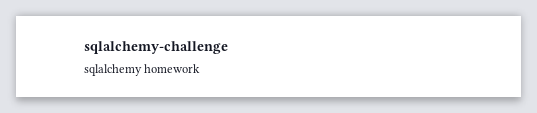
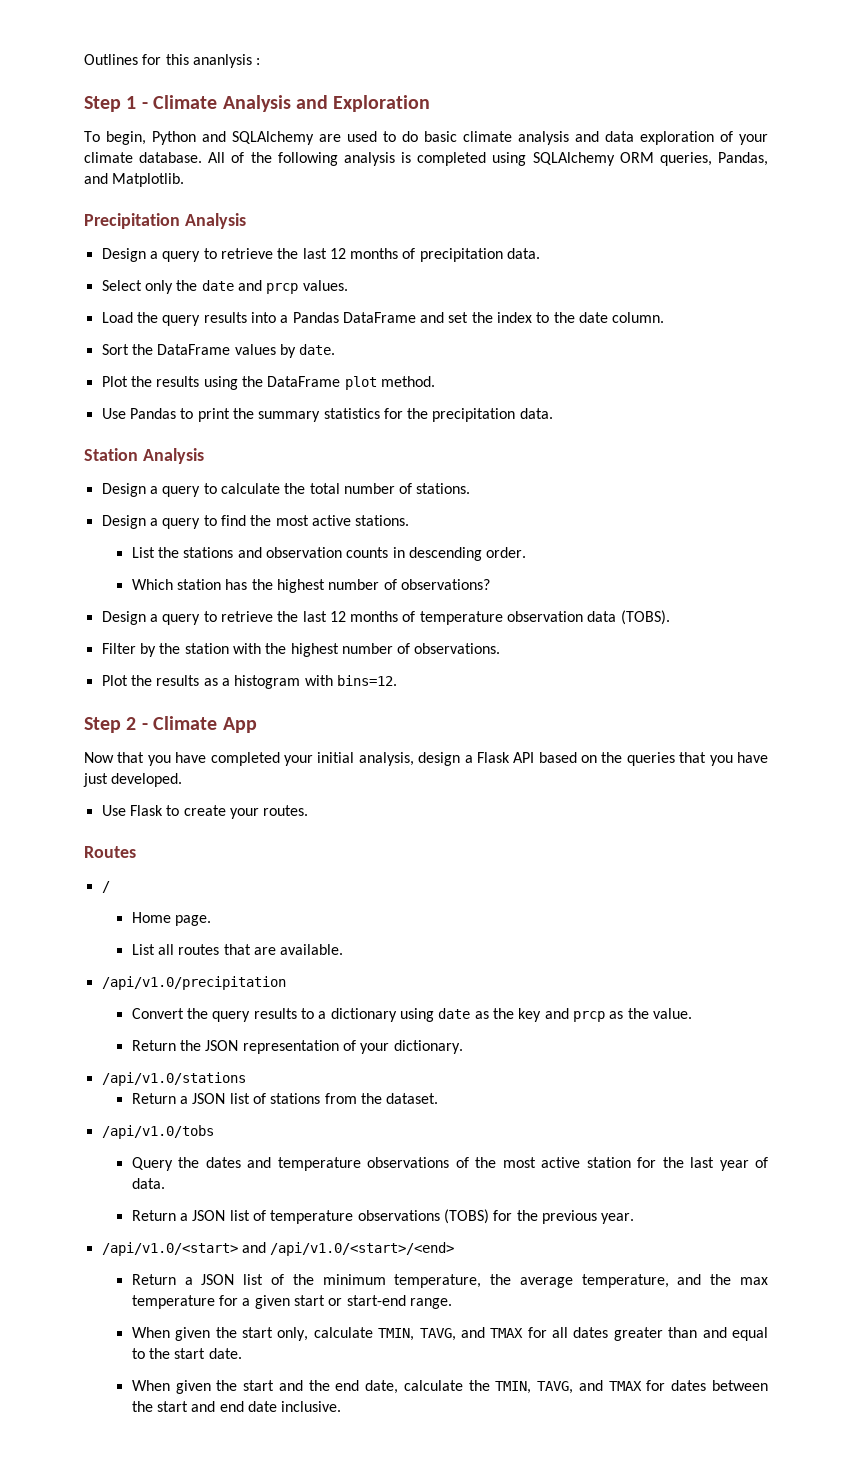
- sqlalchemy-challenge
- sqlalchemy homework
+ Outlines for this ananlysis :
+ Step 1 - Climate Analysis and Exploration
+ To begin, Python and SQLAlchemy are used to do basic climate analysis and data exploration of your climate database. All of the following analysis is completed using SQLAlchemy ORM queries, Pandas, and Matplotlib.
+ Precipitation Analysis
+ Design a query to retrieve the last 12 months of precipitation data.
+ Select only the date and prcp values.
+ Load the query results into a Pandas DataFrame and set the index to the date column.
+ Sort the DataFrame values by date.
+ Plot the results using the DataFrame plot method.
+ Use Pandas to print the summary statistics for the precipitation data.
+ Station Analysis
+ Design a query to calculate the total number of stations.
+ Design a query to find the most active stations.
+ List the stations and observation counts in descending order.
+ Which station has the highest number of observations?
+ Design a query to retrieve the last 12 months of temperature observation data (TOBS).
+ Filter by the station with the highest number of observations.
+ Plot the results as a histogram with bins=12.
+ Step 2 - Climate App
+ Now that you have completed your initial analysis, design a Flask API based on the queries that you have just developed.
+ Use Flask to create your routes.
+ Routes
+ /
+ Home page.
+ List all routes that are available.
+ /api/v1.0/precipitation
+ Convert the query results to a dictionary using date as the key and prcp as the value.
+ Return the JSON representation of your dictionary.
+ /api/v1.0/stations
+ Return a JSON list of stations from the dataset.
+ /api/v1.0/tobs
+ Query the dates and temperature observations of the most active station for the last year of data.
+ Return a JSON list of temperature observations (TOBS) for the previous year.
+ /api/v1.0/<start> and /api/v1.0/<start>/<end>
+ Return a JSON list of the minimum temperature, the average temperature, and the max temperature for a given start or start-end range.
+ When given the start only, calculate TMIN, TAVG, and TMAX for all dates greater than and equal to the start date.
+ When given the start and the end date, calculate the TMIN, TAVG, and TMAX for dates between the start and end date inclusive.

